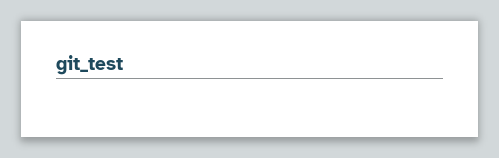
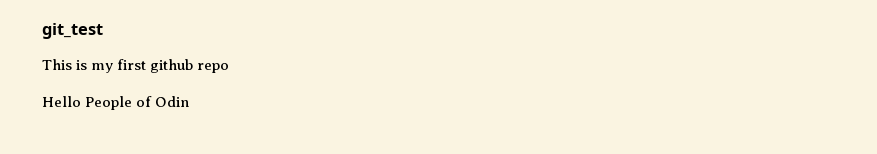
+ This is my first github repo
+ Hello People of Odin

